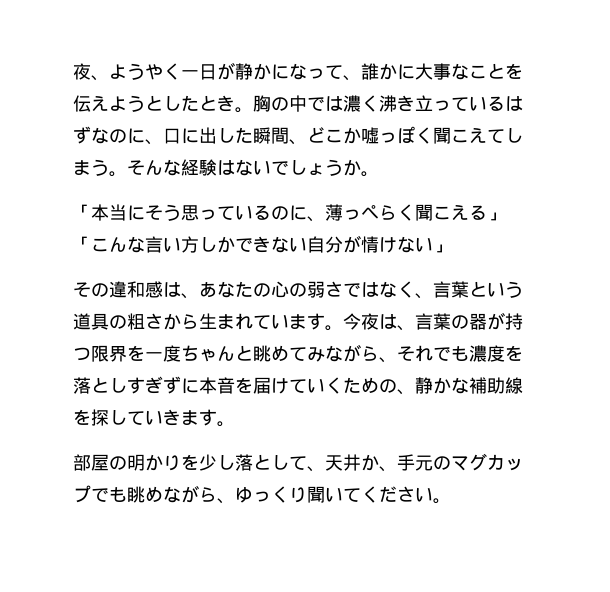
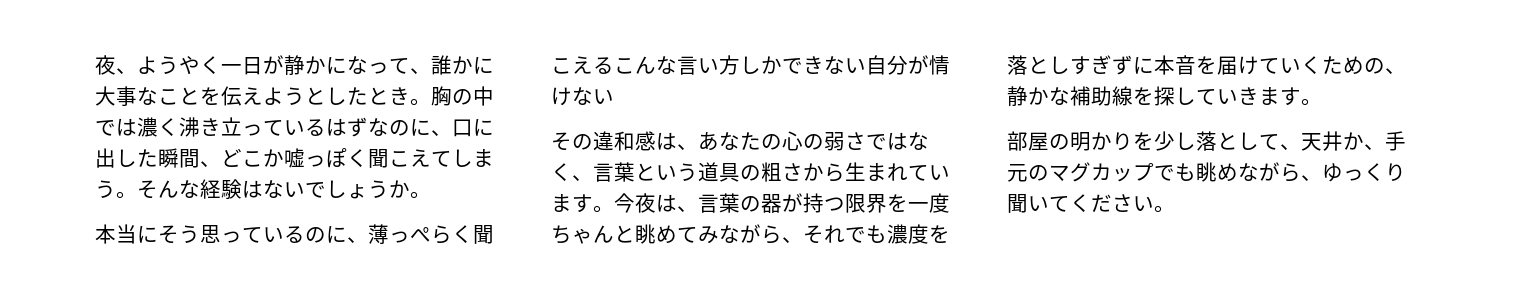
- 「本当にそう思っているのに、薄っぺらく聞こえる」「こんな言い方しかできない自分が情けない」
+ 本当にそう思っているのに、薄っぺらく聞こえるこんな言い方しかできない自分が情けない

